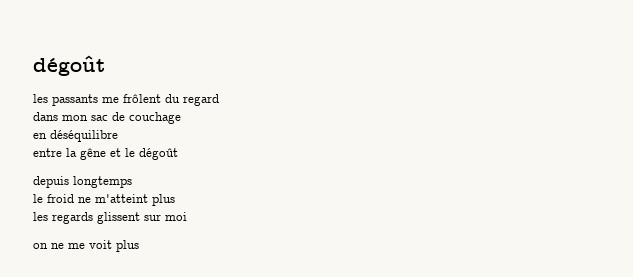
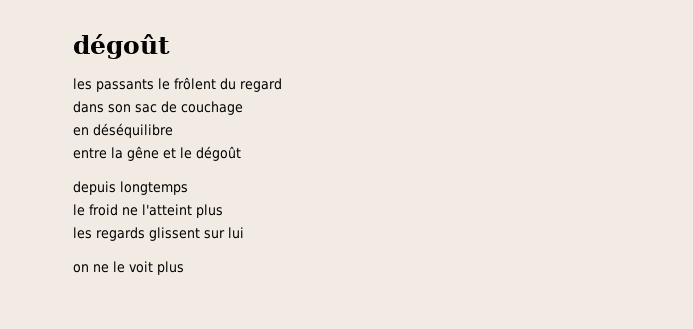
- les passants me frôlent du regard
+ les passants le frôlent du regard
- dans mon sac de couchage
+ dans son sac de couchage
- le froid ne m'atteint plus
+ le froid ne l'atteint plus
- les regards glissent sur moi
+ les regards glissent sur lui
- on ne me voit plus
+ on ne le voit plus

